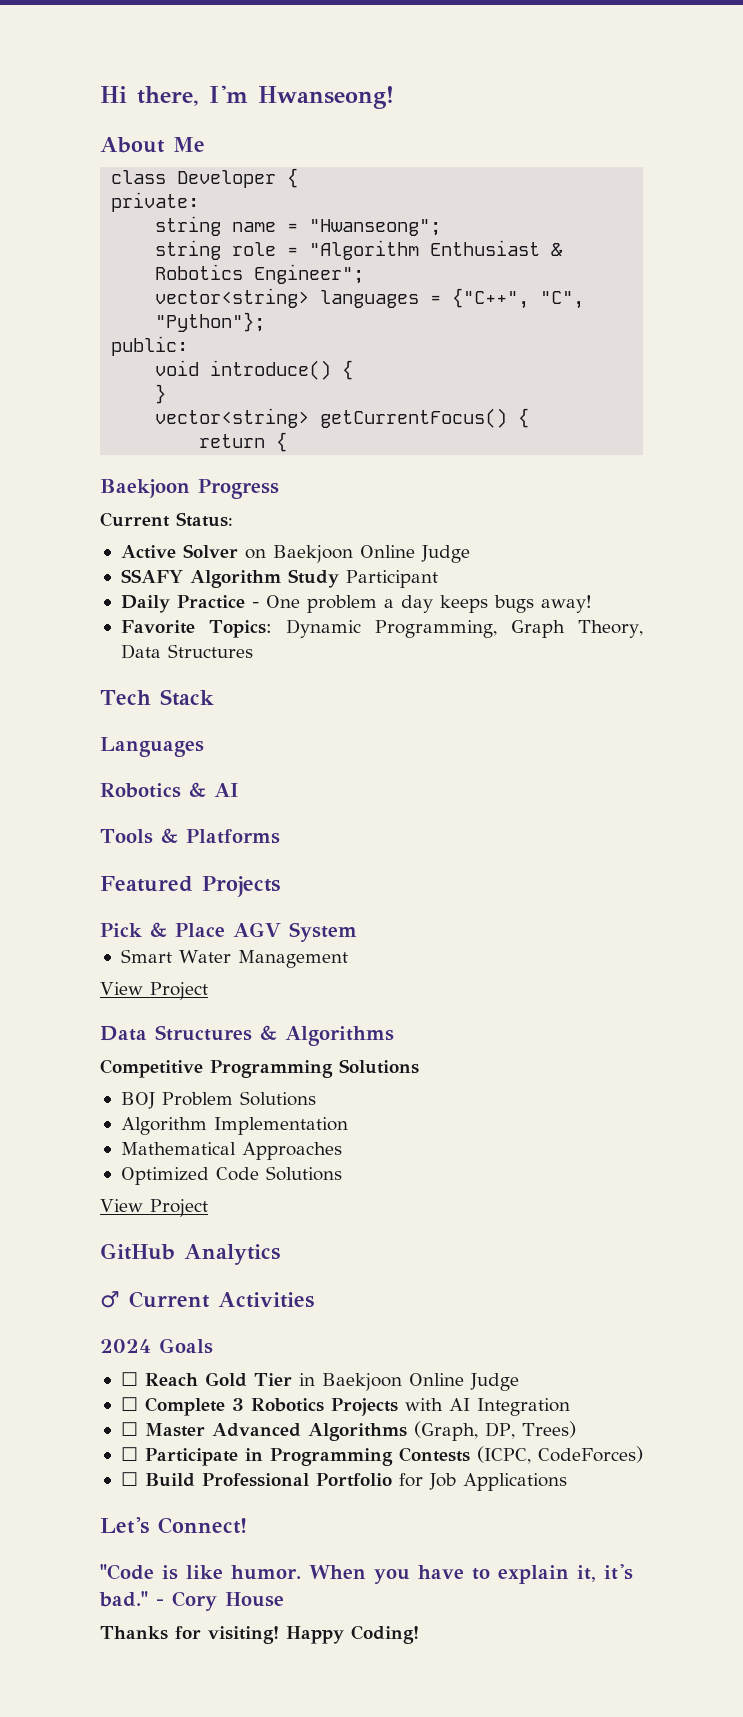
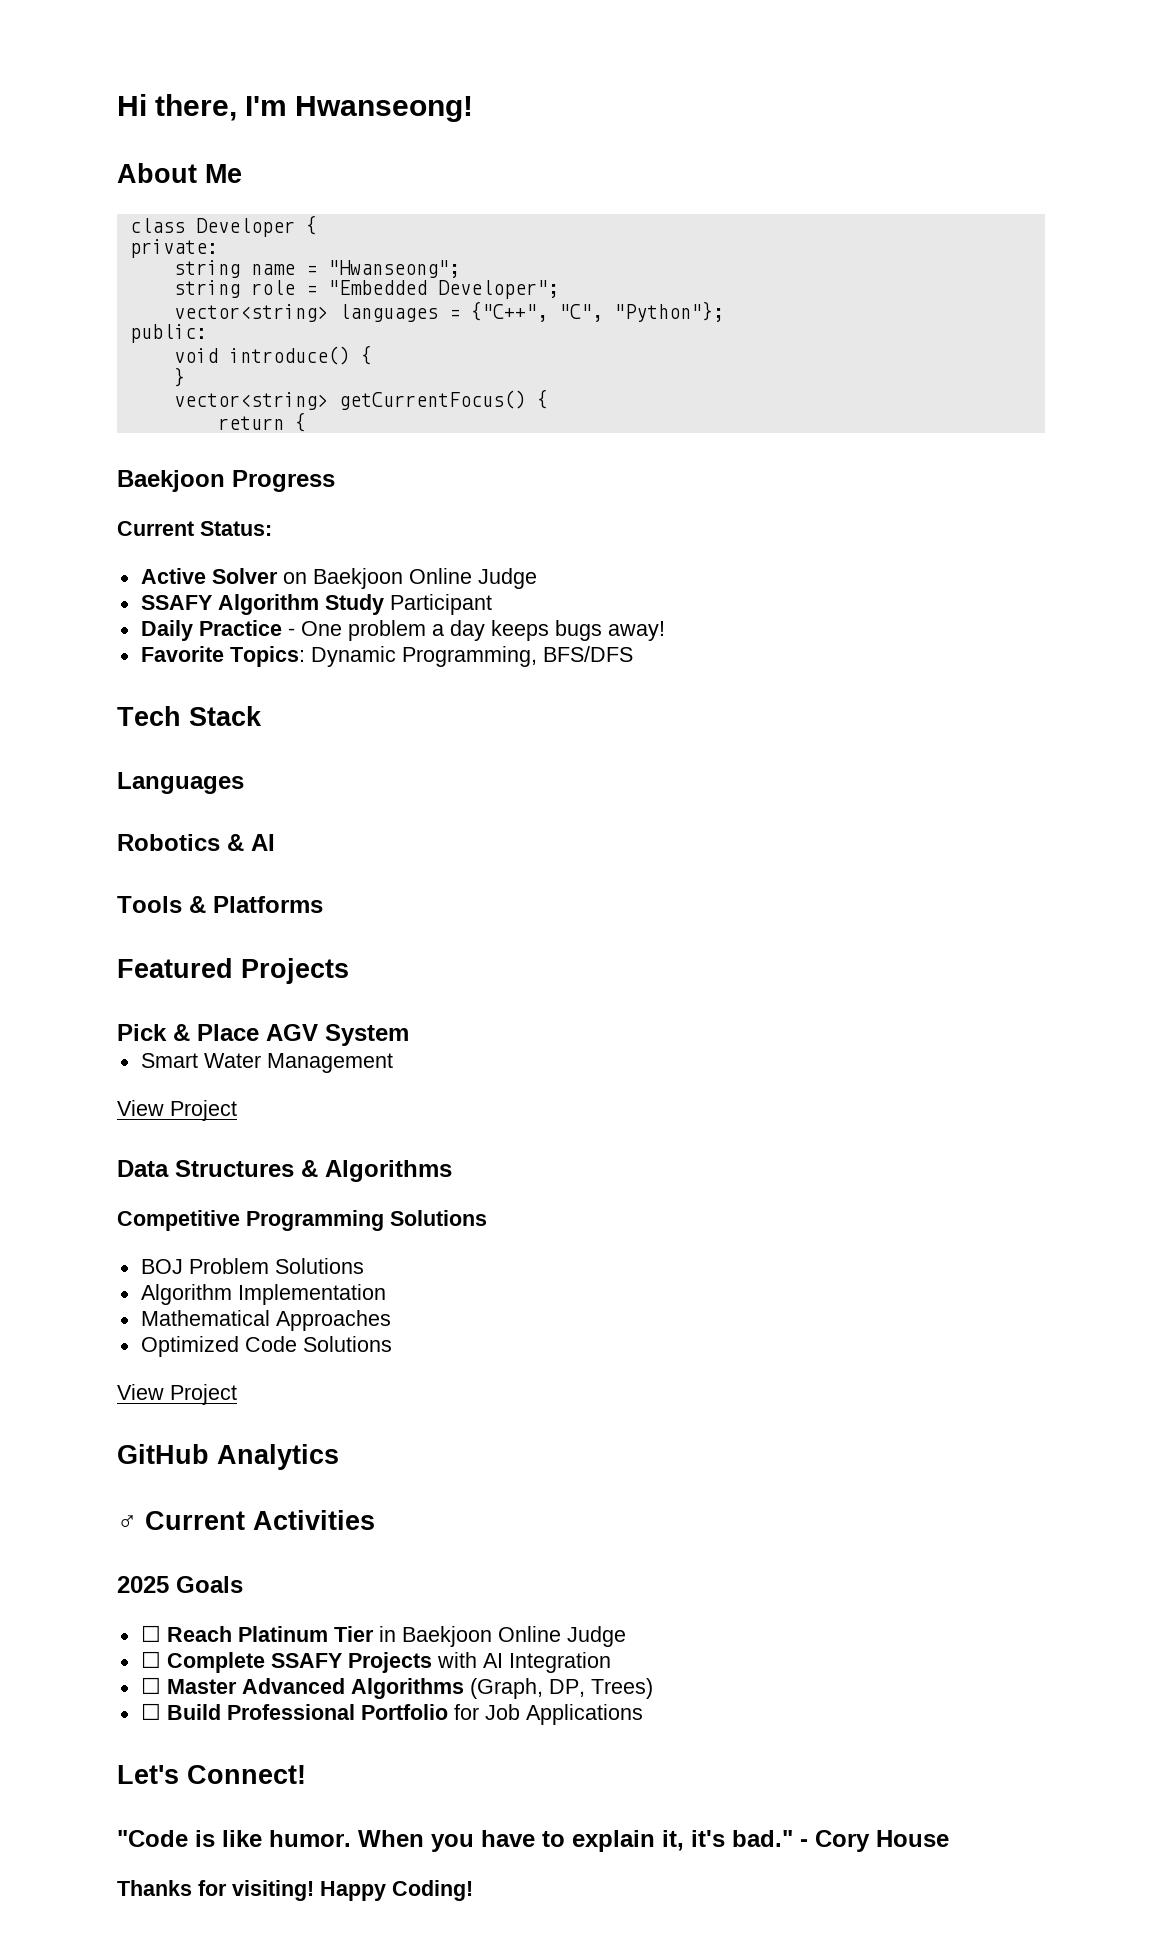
- string role = "Algorithm Enthusiast & Robotics Engineer";
+ string role = "Embedded Developer";
- Favorite Topics: Dynamic Programming, Graph Theory, Data Structures
+ Favorite Topics: Dynamic Programming, BFS/DFS
- 2024 Goals
+ 2025 Goals
- ☐ Reach Gold Tier in Baekjoon Online Judge
+ ☐ Reach Platinum Tier in Baekjoon Online Judge
- ☐ Complete 3 Robotics Projects with AI Integration
+ ☐ Complete SSAFY Projects with AI Integration
- ☐ Participate in Programming Contests (ICPC, CodeForces)

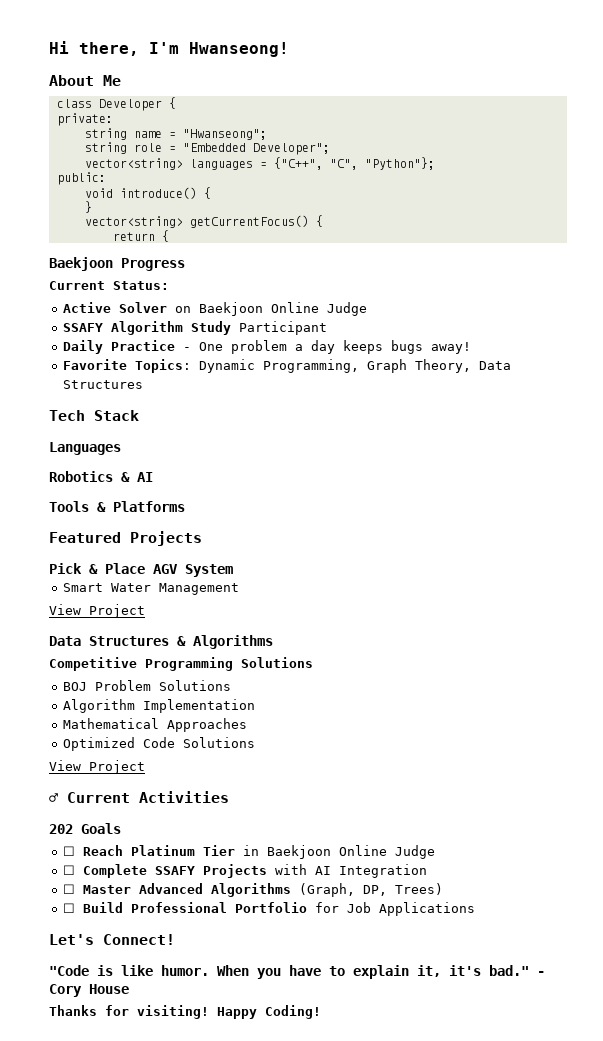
- Favorite Topics: Dynamic Programming, BFS/DFS
+ Favorite Topics: Dynamic Programming, Graph Theory, Data Structures
- GitHub Analytics
- 2025 Goals
+ 202 Goals

